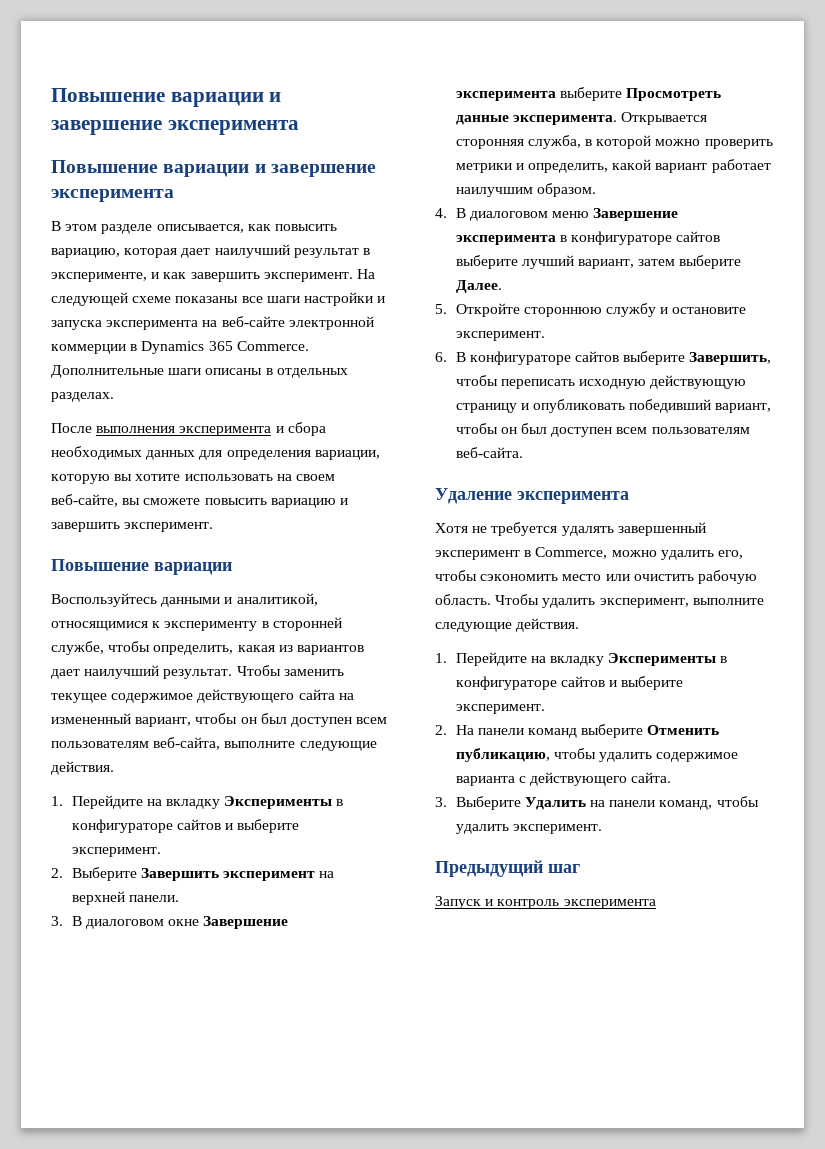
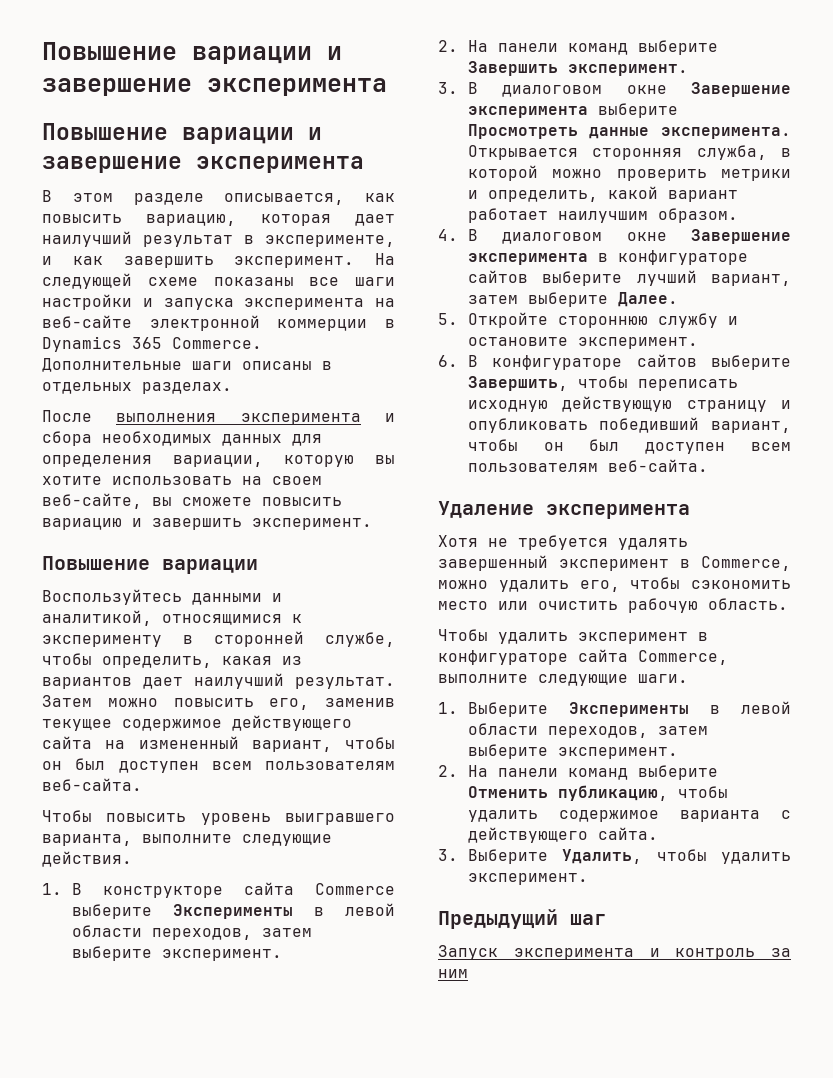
- Чтобы заменить текущее содержимое действующего сайта на измененный вариант, чтобы он был доступен всем пользователям веб-сайта, выполните следующие действия.
- 1. Перейдите на вкладку Эксперименты в конфигураторе сайтов и выберите эксперимент.
- 2. Выберите Завершить эксперимент на верхней панели.
+ Затем можно повысить его, заменив текущее содержимое действующего сайта на измененный вариант, чтобы он был доступен всем пользователям веб-сайта.
+ Чтобы повысить уровень выигравшего варианта, выполните следующие действия.
+ 1. В конструкторе сайта Commerce выберите Эксперименты в левой области переходов, затем выберите эксперимент.
+ 2. На панели команд выберите Завершить эксперимент.
- 4. В диалоговом меню Завершение эксперимента в конфигураторе сайтов выберите лучший вариант, затем выберите Далее.
+ 4. В диалоговом окне Завершение эксперимента в конфигураторе сайтов выберите лучший вариант, затем выберите Далее.
- Хотя не требуется удалять завершенный эксперимент в Commerce, можно удалить его, чтобы сэкономить место или очистить рабочую область. Чтобы удалить эксперимент, выполните следующие действия.
- 1. Перейдите на вкладку Эксперименты в конфигураторе сайтов и выберите эксперимент.
+ Хотя не требуется удалять завершенный эксперимент в Commerce, можно удалить его, чтобы сэкономить место или очистить рабочую область.
+ Чтобы удалить эксперимент в конфигураторе сайта Commerce, выполните следующие шаги.
+ 1. Выберите Эксперименты в левой области переходов, затем выберите эксперимент.
- 3. Выберите Удалить на панели команд, чтобы удалить эксперимент.
+ 3. Выберите Удалить, чтобы удалить эксперимент.
- Запуск и контроль эксперимента
+ Запуск эксперимента и контроль за ним

